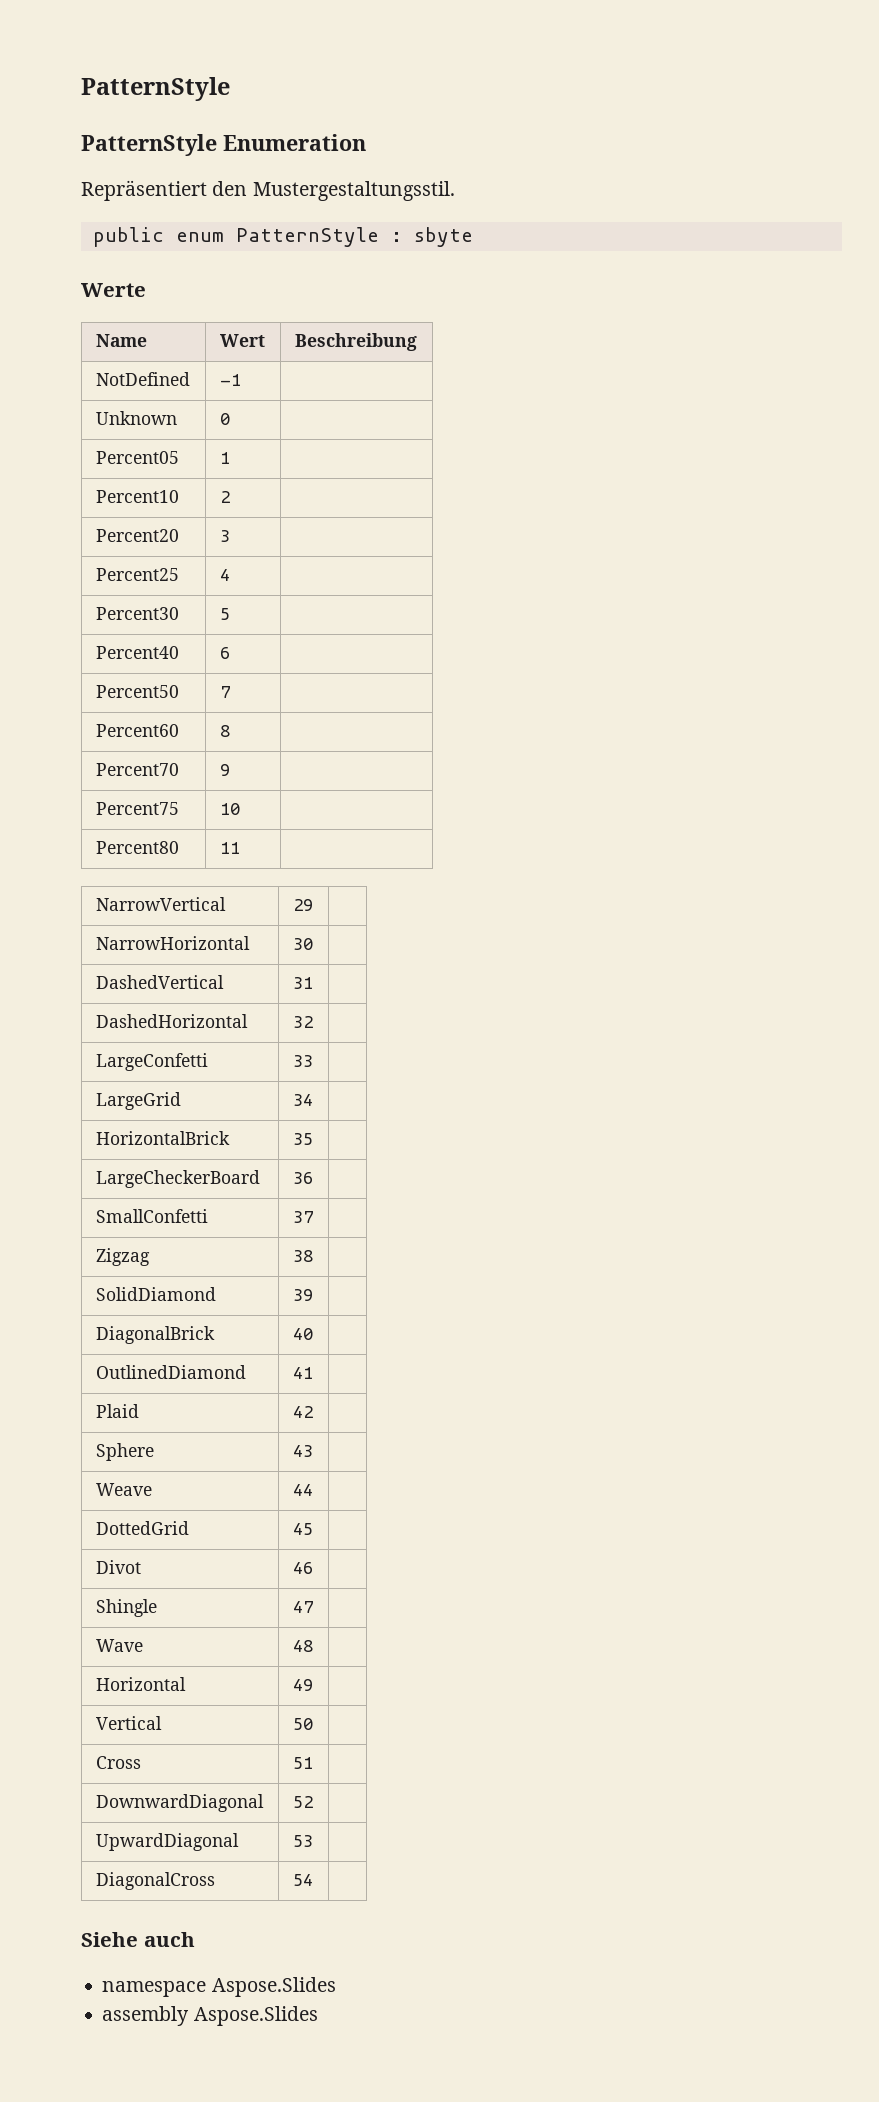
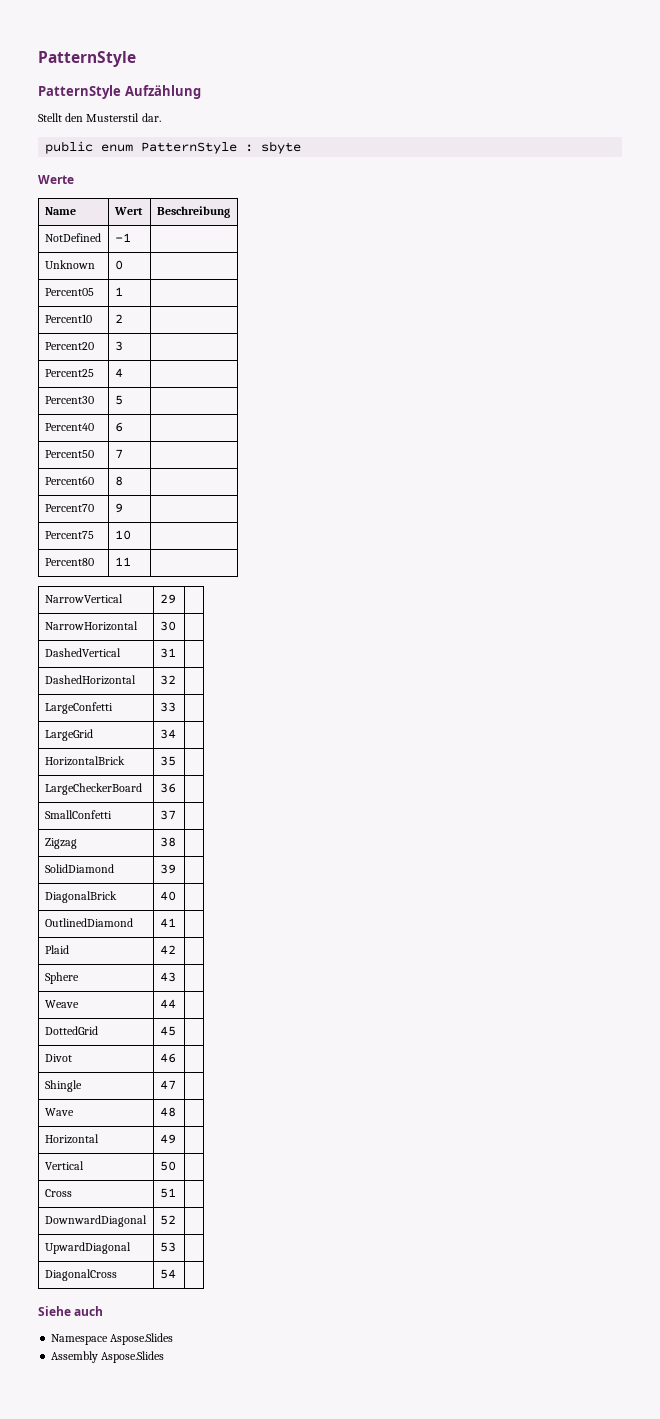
- PatternStyle Enumeration
- Repräsentiert den Mustergestaltungsstil.
+ PatternStyle Aufzählung
+ Stellt den Musterstil dar.
- namespace Aspose.Slides
+ Namespace Aspose.Slides
- assembly Aspose.Slides
+ Assembly Aspose.Slides

